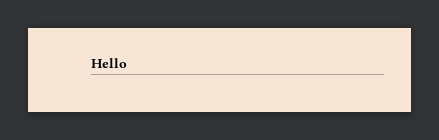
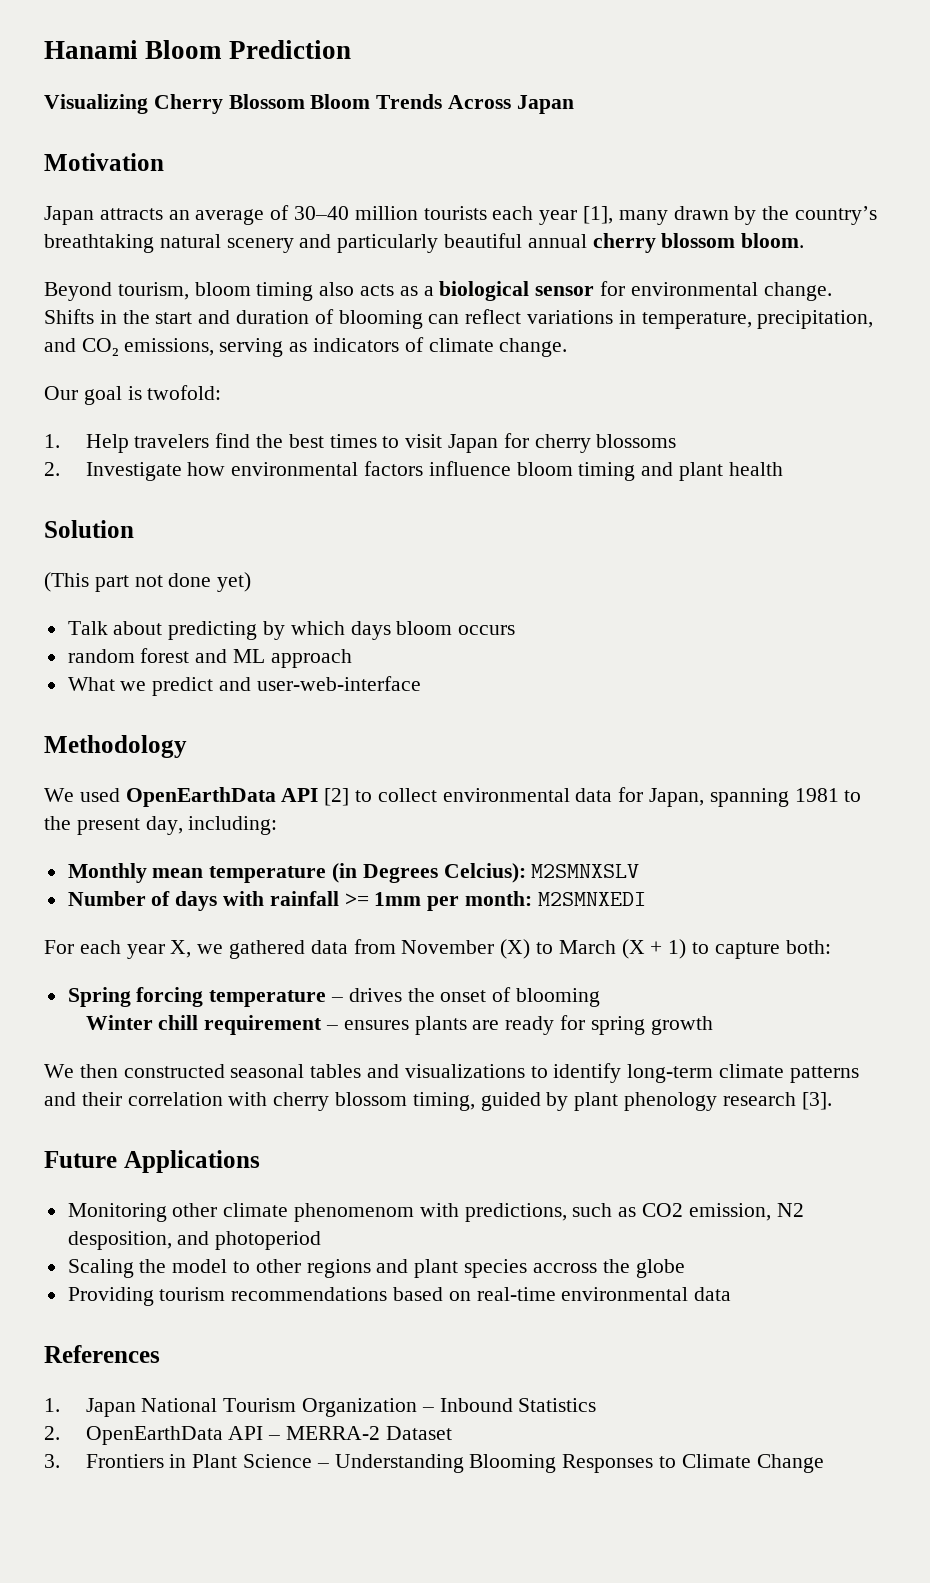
- Hello
+ Hanami Bloom Prediction
+ Visualizing Cherry Blossom Bloom Trends Across Japan
+ Motivation
+ Japan attracts an average of 30–40 million tourists each year [1], many drawn by the country’s breathtaking natural scenery and particularly beautiful annual cherry blossom bloom.
+ Beyond tourism, bloom timing also acts as a biological sensor for environmental change. Shifts in the start and duration of blooming can reflect variations in temperature, precipitation, and CO₂ emissions, serving as indicators of climate change.
+ Our goal is twofold:
+ 1. Help travelers find the best times to visit Japan for cherry blossoms
+ 2. Investigate how environmental factors influence bloom timing and plant health
+ Solution
+ (This part not done yet)
+ Talk about predicting by which days bloom occurs
+ random forest and ML approach
+ What we predict and user-web-interface
+ Methodology
+ We used OpenEarthData API [2] to collect environmental data for Japan, spanning 1981 to the present day, including:
+ Monthly mean temperature (in Degrees Celcius): M2SMNXSLV
+ Number of days with rainfall >= 1mm per month: M2SMNXEDI
+ For each year X, we gathered data from November (X) to March (X + 1) to capture both:
+ Spring forcing temperature – drives the onset of blooming
+ Winter chill requirement – ensures plants are ready for spring growth
+ We then constructed seasonal tables and visualizations to identify long-term climate patterns and their correlation with cherry blossom timing, guided by plant phenology research [3].
+ Future Applications
+ Monitoring other climate phenomenom with predictions, such as CO2 emission, N2 desposition, and photoperiod
+ Scaling the model to other regions and plant species accross the globe
+ Providing tourism recommendations based on real-time environmental data
+ References
+ 1. Japan National Tourism Organization – Inbound Statistics
+ 2. OpenEarthData API – MERRA-2 Dataset
+ 3. Frontiers in Plant Science – Understanding Blooming Responses to Climate Change

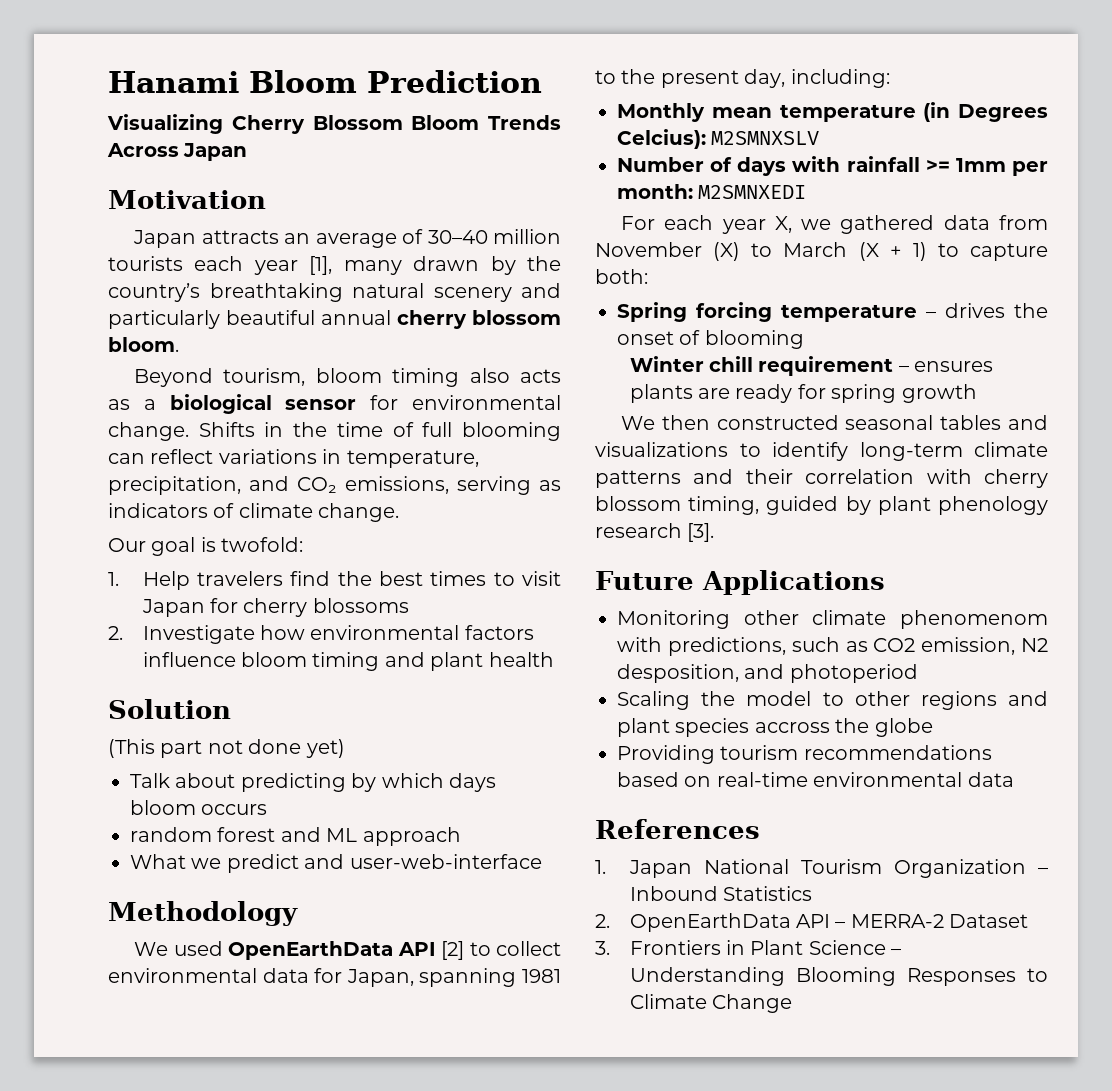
- Shifts in the start and duration of blooming can reflect variations in temperature, precipitation, and CO₂ emissions, serving as indicators of climate change.
+ Shifts in the time of full blooming can reflect variations in temperature, precipitation, and CO₂ emissions, serving as indicators of climate change.

